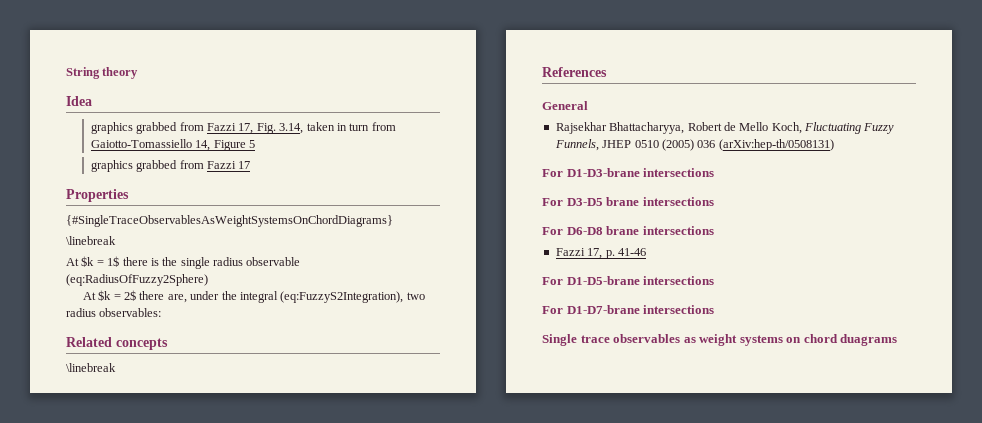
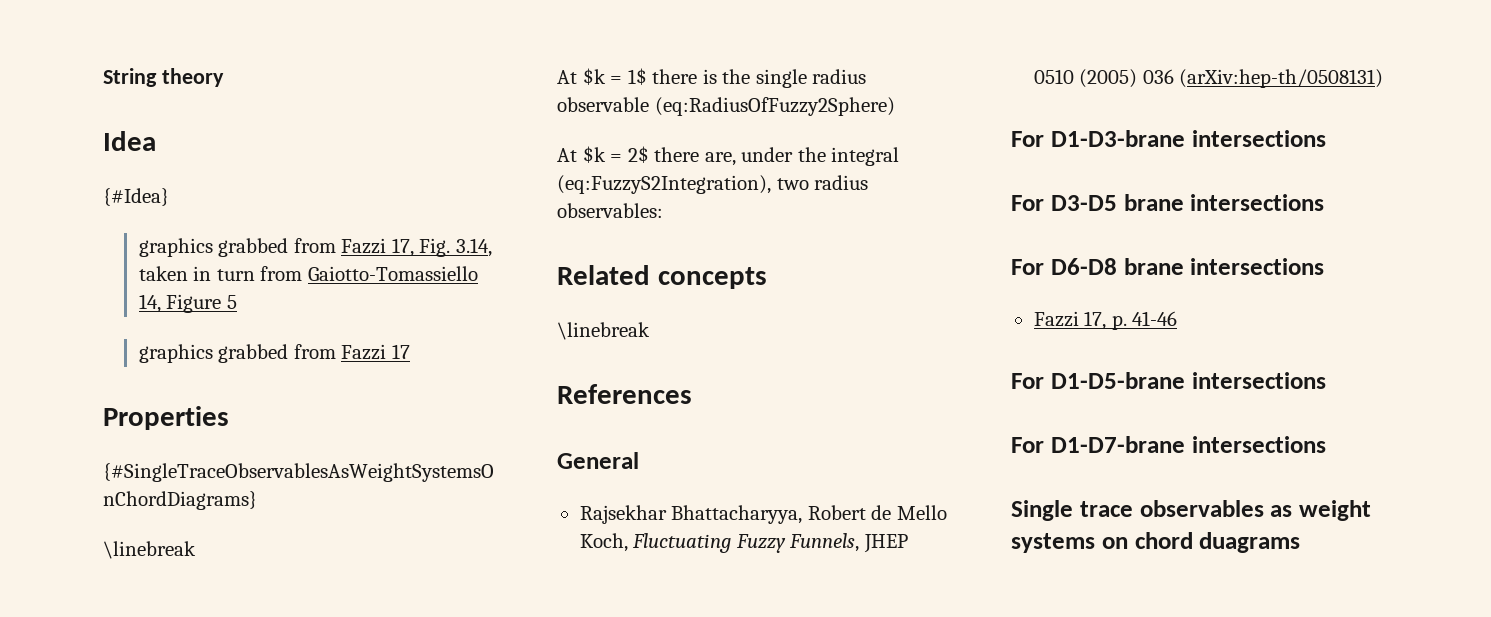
+ {#Idea}

